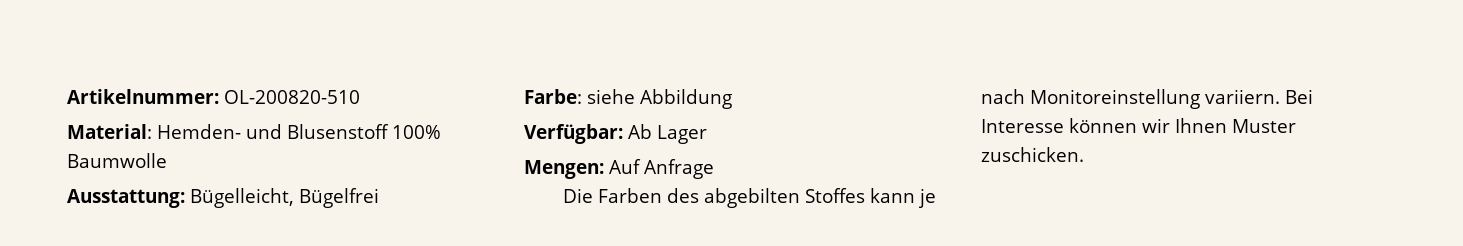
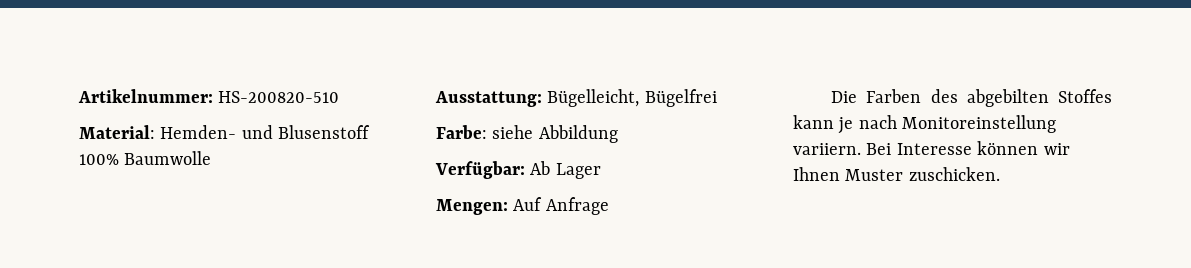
- Artikelnummer: OL-200820-510
+ Artikelnummer: HS-200820-510

